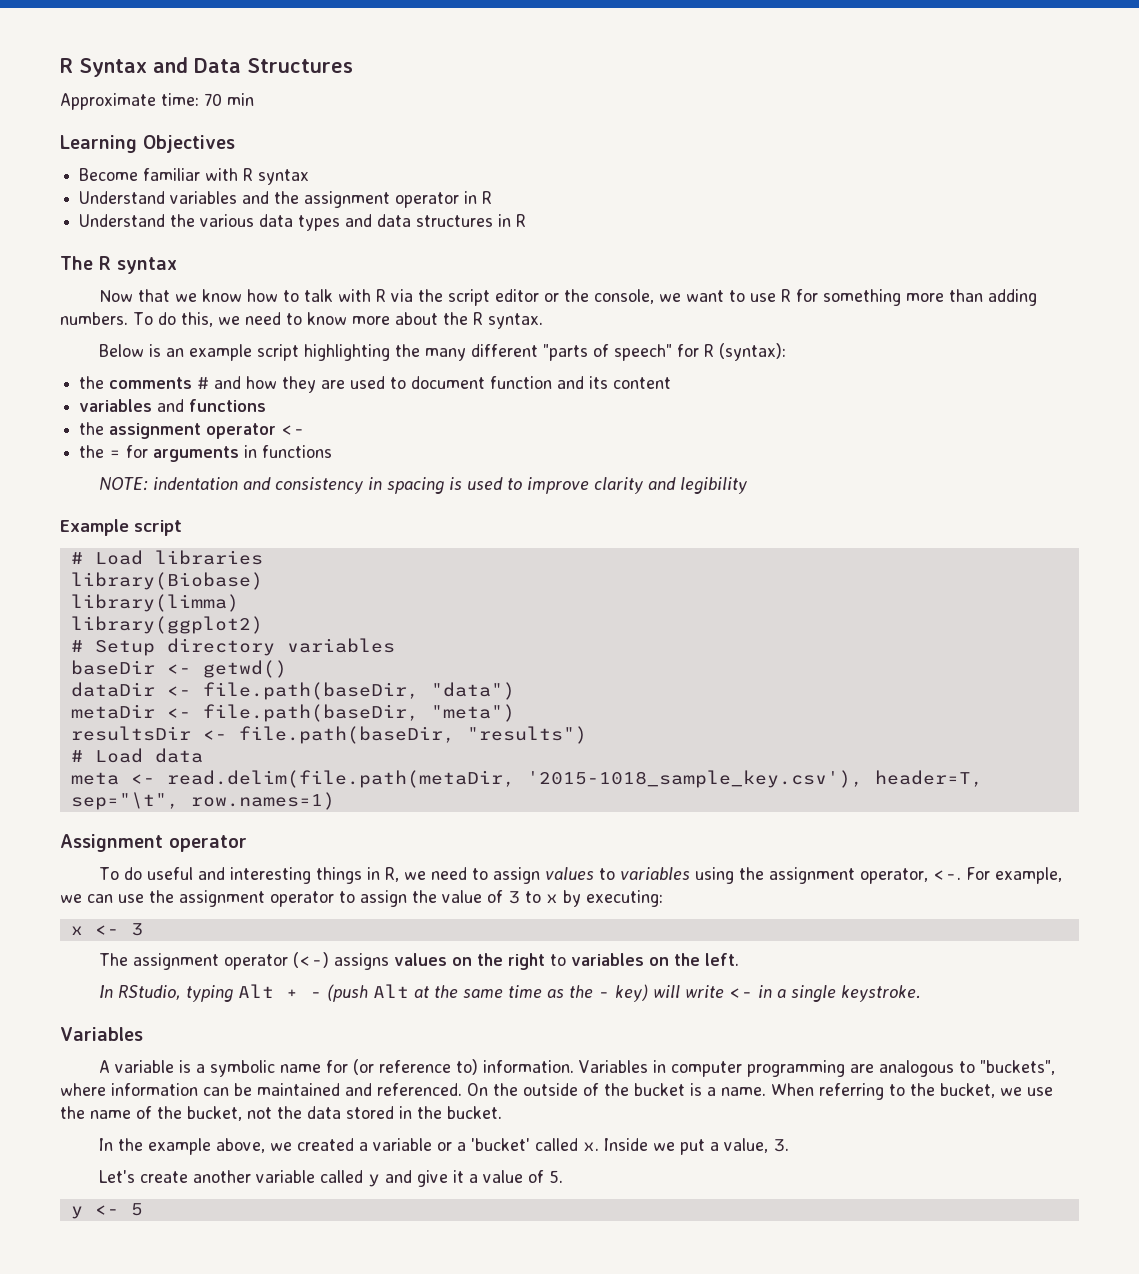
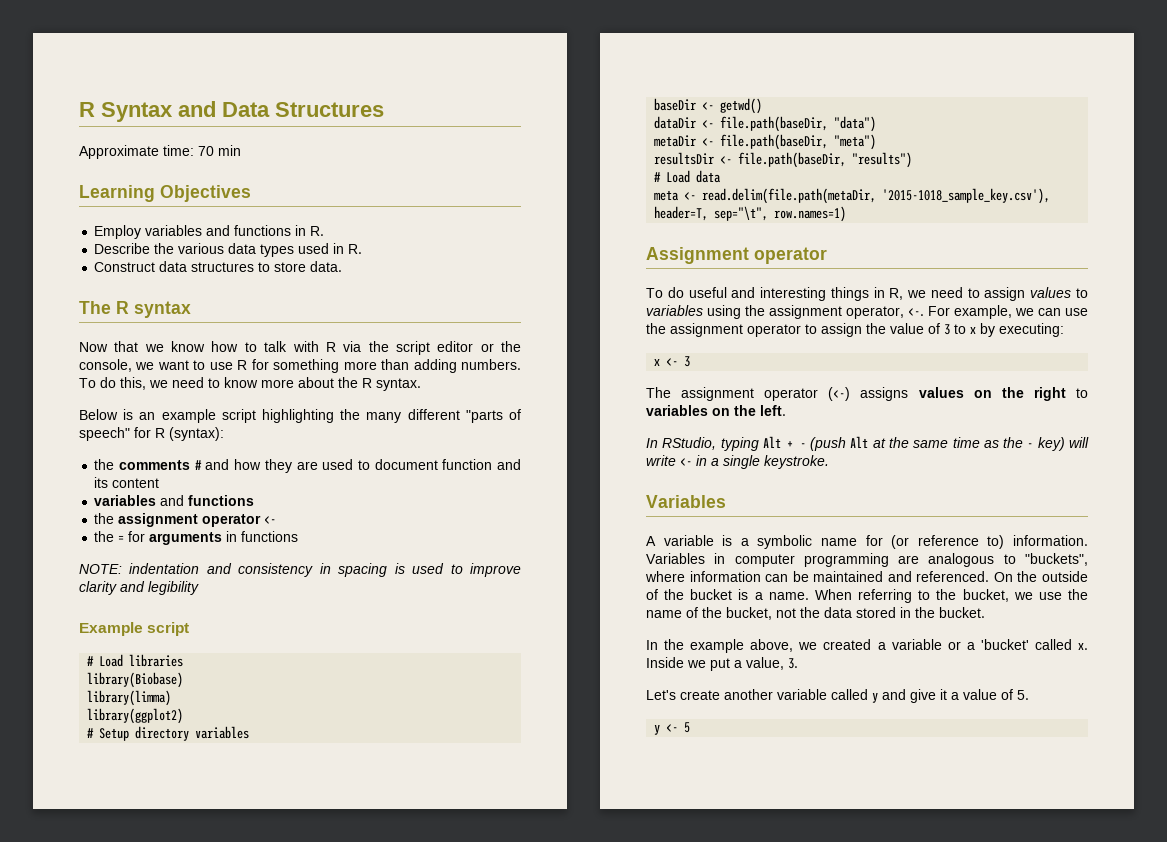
- Become familiar with R syntax
- Understand variables and the assignment operator in R
- Understand the various data types and data structures in R
+ Employ variables and functions in R.
+ Describe the various data types used in R.
+ Construct data structures to store data.

